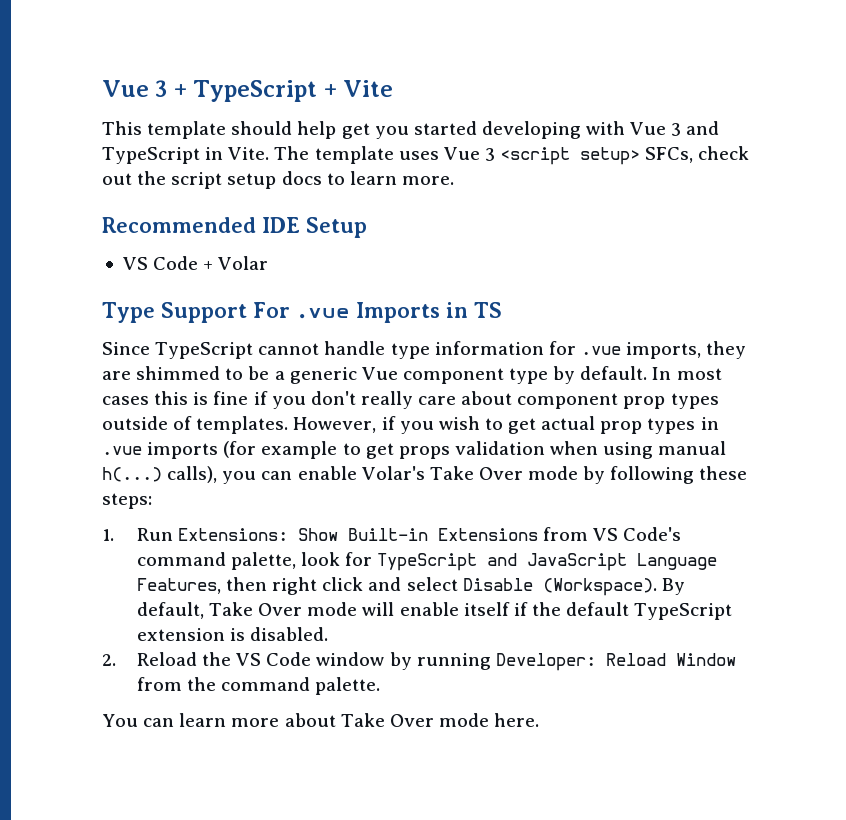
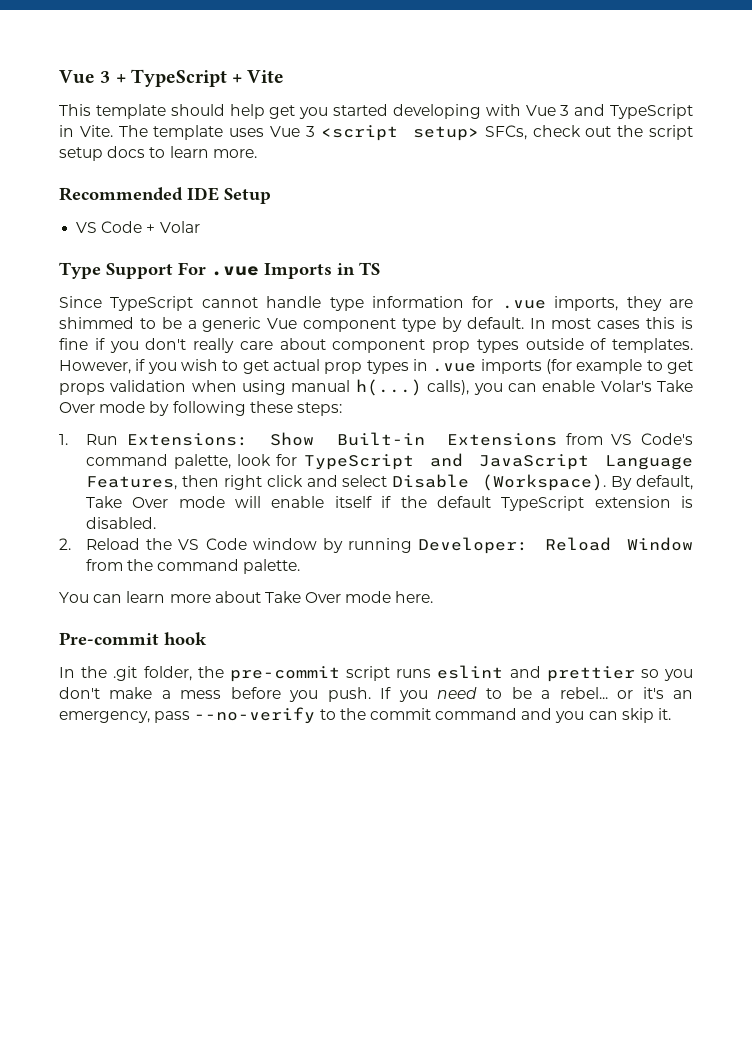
+ Pre-commit hook
+ In the .git folder, the pre-commit script runs eslint and prettier so you don't make a mess before you push. If you need to be a rebel... or it's an emergency, pass --no-verify to the commit command and you can skip it.

